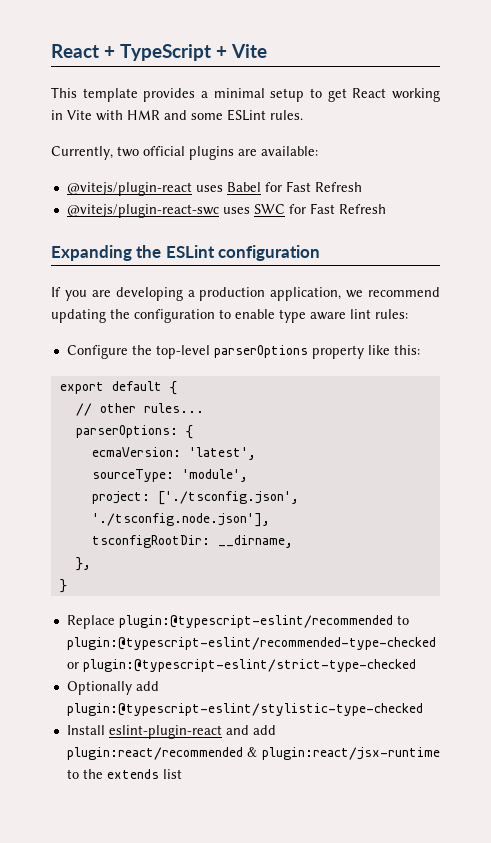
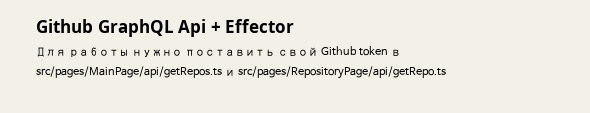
- React + TypeScript + Vite
- This template provides a minimal setup to get React working in Vite with HMR and some ESLint rules.
- Currently, two official plugins are available:
- @vitejs/plugin-react uses Babel for Fast Refresh
- @vitejs/plugin-react-swc uses SWC for Fast Refresh
- Expanding the ESLint configuration
- If you are developing a production application, we recommend updating the configuration to enable type aware lint rules:
- Configure the top-level parserOptions property like this:
- export default {
- // other rules...
- parserOptions: {
- ecmaVersion: 'latest',
- sourceType: 'module',
- project: ['./tsconfig.json', './tsconfig.node.json'],
- tsconfigRootDir: __dirname,
- },
- }
- Replace plugin:@typescript-eslint/recommended to plugin:@typescript-eslint/recommended-type-checked or plugin:@typescript-eslint/strict-type-checked
- Optionally add plugin:@typescript-eslint/stylistic-type-checked
- Install eslint-plugin-react and add plugin:react/recommended & plugin:react/jsx-runtime to the extends list
+ Github GraphQL Api + Effector
+ Для работы нужно поставить свой Github token в
+ src/pages/MainPage/api/getRepos.ts и src/pages/RepositoryPage/api/getRepo.ts

